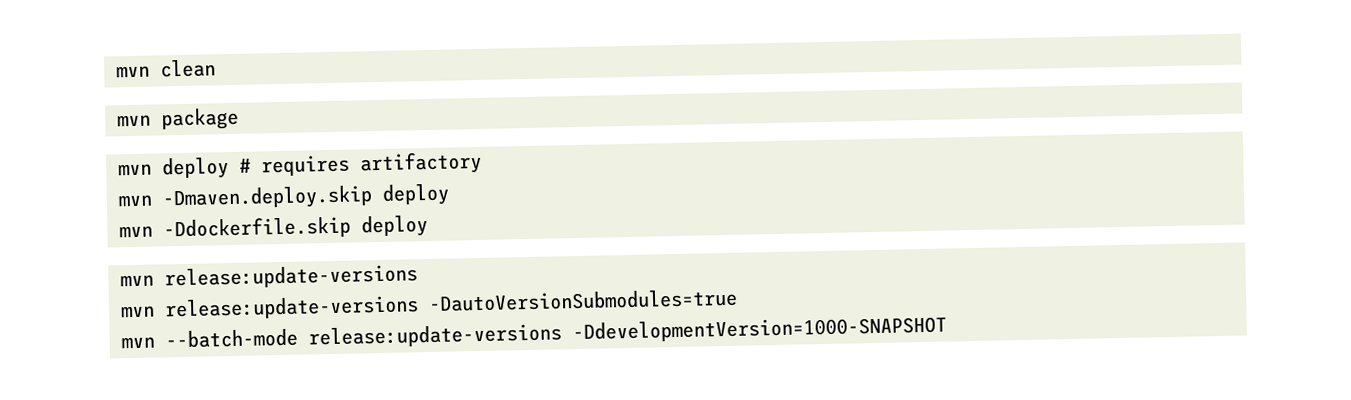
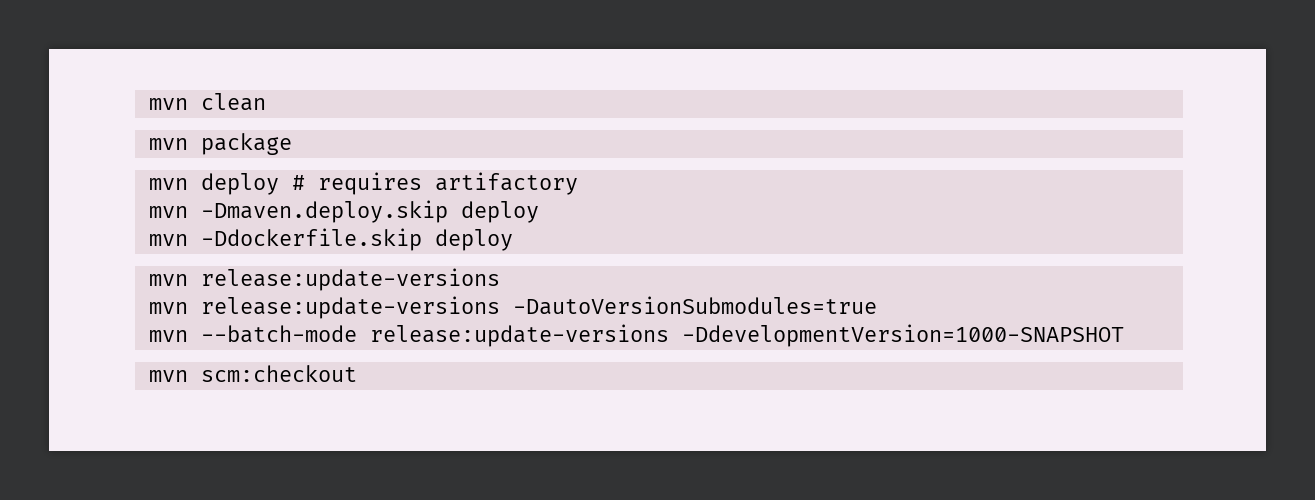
+ mvn scm:checkout

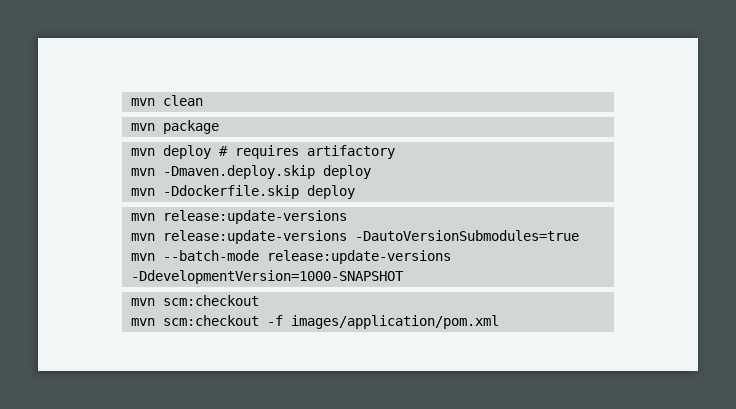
+ mvn scm:checkout -f images/application/pom.xml

